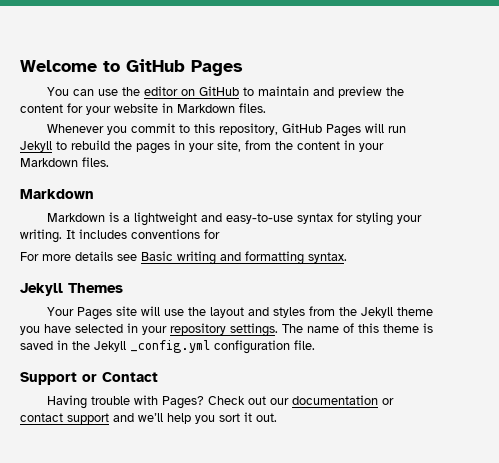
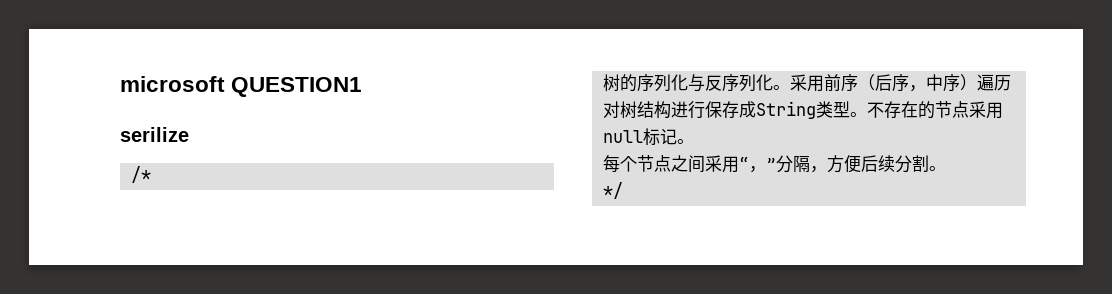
- Welcome to GitHub Pages
- You can use the editor on GitHub to maintain and preview the content for your website in Markdown files.
- Whenever you commit to this repository, GitHub Pages will run Jekyll to rebuild the pages in your site, from the content in your Markdown files.
- Markdown
- Markdown is a lightweight and easy-to-use syntax for styling your writing. It includes conventions for
- For more details see Basic writing and formatting syntax.
- Jekyll Themes
- Your Pages site will use the layout and styles from the Jekyll theme you have selected in your repository settings. The name of this theme is saved in the Jekyll _config.yml configuration file.
- Support or Contact
- Having trouble with Pages? Check out our documentation or contact support and we’ll help you sort it out.
+ microsoft QUESTION1
+ serilize
+ /*
+ 树的序列化与反序列化。采用前序（后序，中序）遍历对树结构进行保存成String类型。不存在的节点采用null标记。
+ 每个节点之间采用“，”分隔，方便后续分割。
+ */

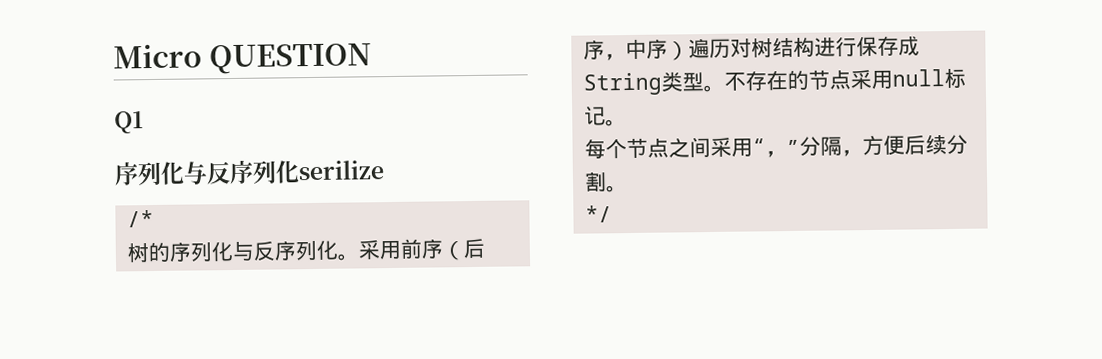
- microsoft QUESTION1
- serilize
+ Micro QUESTION
+ Q1
+ 序列化与反序列化serilize

